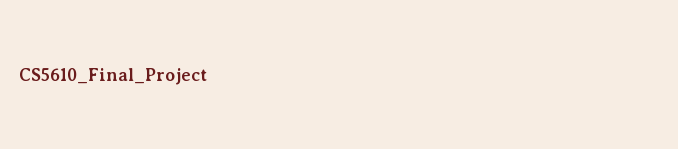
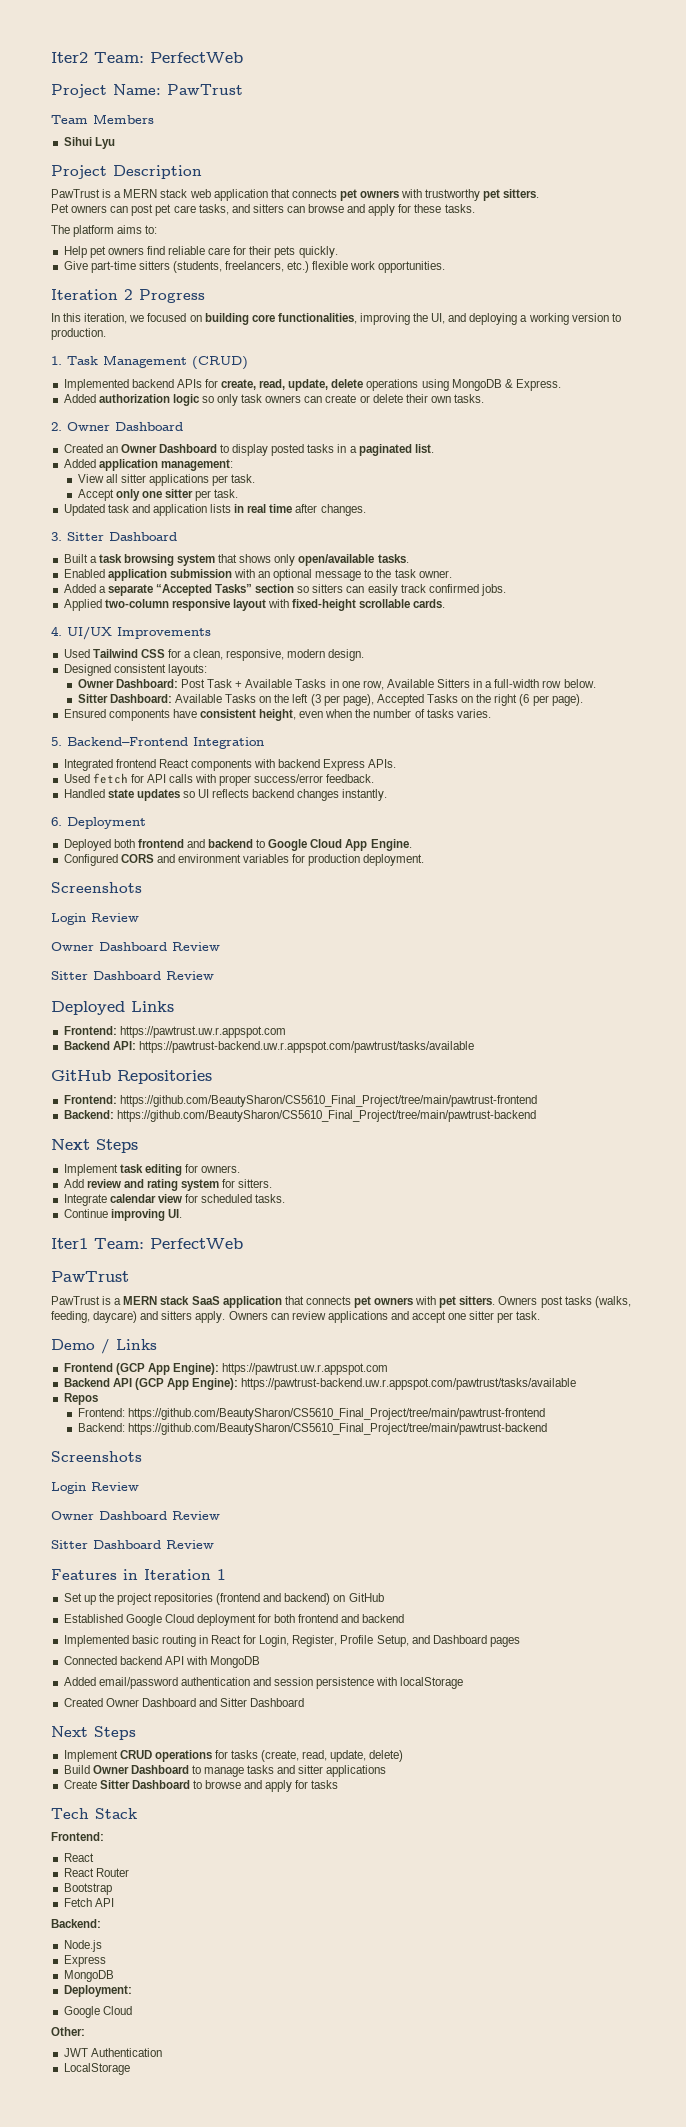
- CS5610_Final_Project
+ Iter2 Team: PerfectWeb
+ Project Name: PawTrust
+ Team Members
+ Sihui Lyu
+ Project Description
+ PawTrust is a MERN stack web application that connects pet owners with trustworthy pet sitters.
+ Pet owners can post pet care tasks, and sitters can browse and apply for these tasks.
+ The platform aims to:
+ Help pet owners find reliable care for their pets quickly.
+ Give part-time sitters (students, freelancers, etc.) flexible work opportunities.
+ Iteration 2 Progress
+ In this iteration, we focused on building core functionalities, improving the UI, and deploying a working version to production.
+ 1. Task Management (CRUD)
+ Implemented backend APIs for create, read, update, delete operations using MongoDB & Express.
+ Added authorization logic so only task owners can create or delete their own tasks.
+ 2. Owner Dashboard
+ Created an Owner Dashboard to display posted tasks in a paginated list.
+ Added application management:
+ View all sitter applications per task.
+ Accept only one sitter per task.
+ Updated task and application lists in real time after changes.
+ 3. Sitter Dashboard
+ Built a task browsing system that shows only open/available tasks.
+ Enabled application submission with an optional message to the task owner.
+ Added a separate “Accepted Tasks” section so sitters can easily track confirmed jobs.
+ Applied two-column responsive layout with fixed-height scrollable cards.
+ 4. UI/UX Improvements
+ Used Tailwind CSS for a clean, responsive, modern design.
+ Designed consistent layouts:
+ Owner Dashboard: Post Task + Available Tasks in one row, Available Sitters in a full-width row below.
+ Sitter Dashboard: Available Tasks on the left (3 per page), Accepted Tasks on the right (6 per page).
+ Ensured components have consistent height, even when the number of tasks varies.
+ 5. Backend–Frontend Integration
+ Integrated frontend React components with backend Express APIs.
+ Used fetch for API calls with proper success/error feedback.
+ Handled state updates so UI reflects backend changes instantly.
+ 6. Deployment
+ Deployed both frontend and backend to Google Cloud App Engine.
+ Configured CORS and environment variables for production deployment.
+ Screenshots
+ Login Review
+ Owner Dashboard Review
+ Sitter Dashboard Review
+ Deployed Links
+ Frontend: https://pawtrust.uw.r.appspot.com
+ Backend API: https://pawtrust-backend.uw.r.appspot.com/pawtrust/tasks/available
+ GitHub Repositories
+ Frontend: https://github.com/BeautySharon/CS5610_Final_Project/tree/main/pawtrust-frontend
+ Backend: https://github.com/BeautySharon/CS5610_Final_Project/tree/main/pawtrust-backend
+ Next Steps
+ Implement task editing for owners.
+ Add review and rating system for sitters.
+ Integrate calendar view for scheduled tasks.
+ Continue improving UI.
+ Iter1 Team: PerfectWeb
+ PawTrust
+ PawTrust is a MERN stack SaaS application that connects pet owners with pet sitters. Owners post tasks (walks, feeding, daycare) and sitters apply. Owners can review applications and accept one sitter per task.
+ Demo / Links
+ Frontend (GCP App Engine): https://pawtrust.uw.r.appspot.com
+ Backend API (GCP App Engine): https://pawtrust-backend.uw.r.appspot.com/pawtrust/tasks/available
+ Repos
+ Frontend: https://github.com/BeautySharon/CS5610_Final_Project/tree/main/pawtrust-frontend
+ Backend: https://github.com/BeautySharon/CS5610_Final_Project/tree/main/pawtrust-backend
+ Screenshots
+ Login Review
+ Owner Dashboard Review
+ Sitter Dashboard Review
+ Features in Iteration 1
+ Set up the project repositories (frontend and backend) on GitHub
+ Established Google Cloud deployment for both frontend and backend
+ Implemented basic routing in React for Login, Register, Profile Setup, and Dashboard pages
+ Connected backend API with MongoDB
+ Added email/password authentication and session persistence with localStorage
+ Created Owner Dashboard and Sitter Dashboard
+ Next Steps
+ Implement CRUD operations for tasks (create, read, update, delete)
+ Build Owner Dashboard to manage tasks and sitter applications
+ Create Sitter Dashboard to browse and apply for tasks
+ Tech Stack
+ Frontend:
+ React
+ React Router
+ Bootstrap
+ Fetch API
+ Backend:
+ Node.js
+ Express
+ MongoDB
+ Deployment:
+ Google Cloud
+ Other:
+ JWT Authentication
+ LocalStorage

